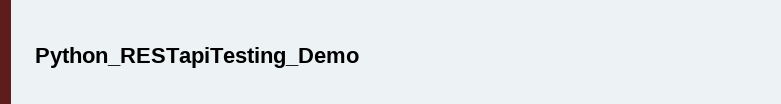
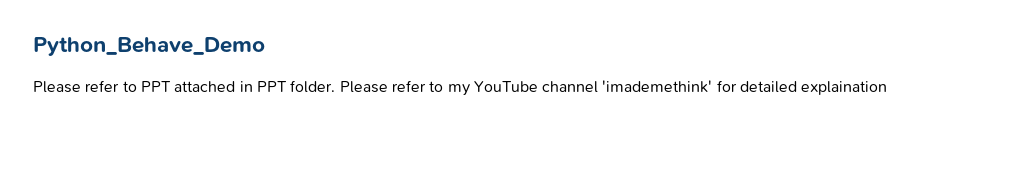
- Python_RESTapiTesting_Demo
+ Python_Behave_Demo
+ Please refer to PPT attached in PPT folder. Please refer to my YouTube channel 'imademethink' for detailed explaination

